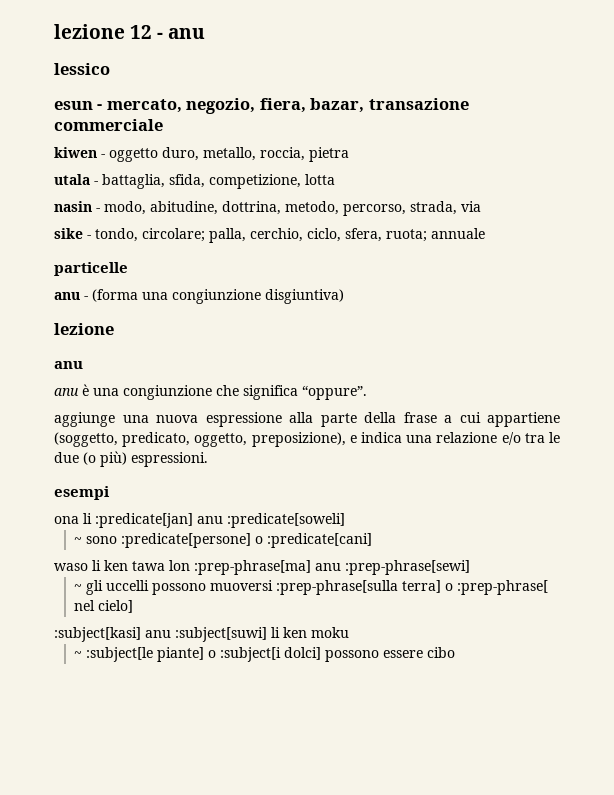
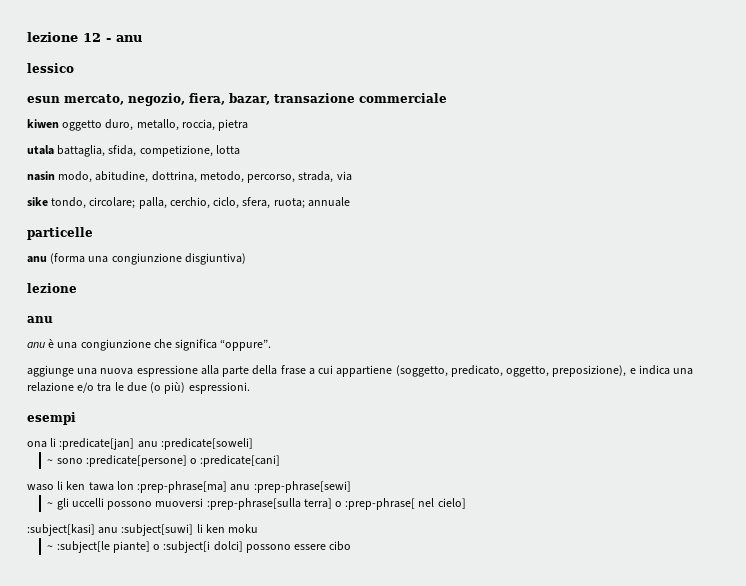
- esun - mercato, negozio, fiera, bazar, transazione commerciale
+ esun mercato, negozio, fiera, bazar, transazione commerciale
- kiwen - oggetto duro, metallo, roccia, pietra
+ kiwen oggetto duro, metallo, roccia, pietra
- utala - battaglia, sfida, competizione, lotta
+ utala battaglia, sfida, competizione, lotta
- nasin - modo, abitudine, dottrina, metodo, percorso, strada, via
+ nasin modo, abitudine, dottrina, metodo, percorso, strada, via
- sike - tondo, circolare; palla, cerchio, ciclo, sfera, ruota; annuale
+ sike tondo, circolare; palla, cerchio, ciclo, sfera, ruota; annuale
- anu - (forma una congiunzione disgiuntiva)
+ anu (forma una congiunzione disgiuntiva)

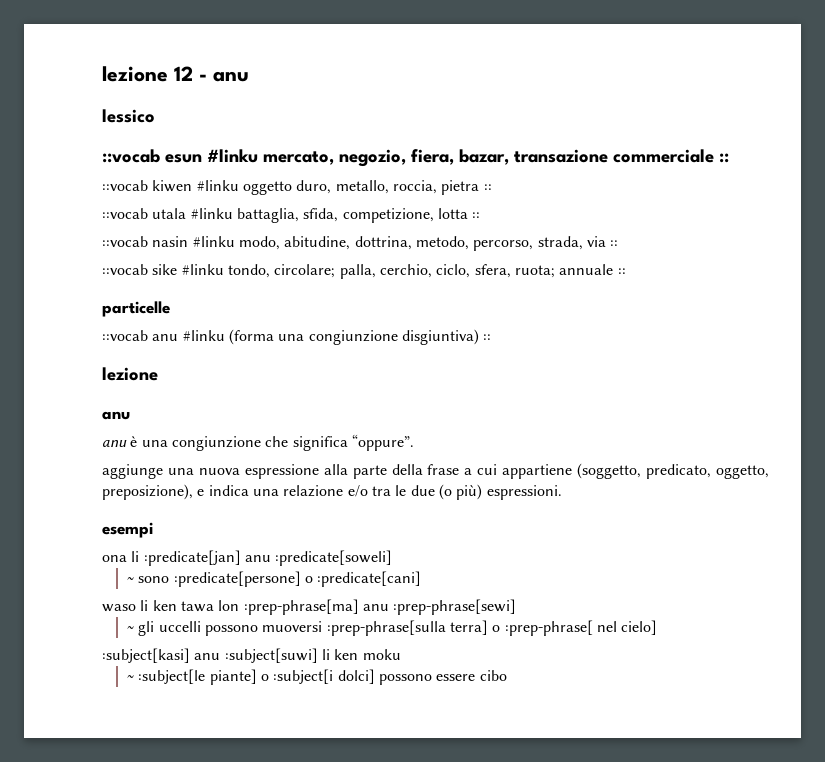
- esun mercato, negozio, fiera, bazar, transazione commerciale
- kiwen oggetto duro, metallo, roccia, pietra
- utala battaglia, sfida, competizione, lotta
- nasin modo, abitudine, dottrina, metodo, percorso, strada, via
- sike tondo, circolare; palla, cerchio, ciclo, sfera, ruota; annuale
+ ::vocab esun #linku mercato, negozio, fiera, bazar, transazione commerciale ::
+ ::vocab kiwen #linku oggetto duro, metallo, roccia, pietra ::
+ ::vocab utala #linku battaglia, sfida, competizione, lotta ::
+ ::vocab nasin #linku modo, abitudine, dottrina, metodo, percorso, strada, via ::
+ ::vocab sike #linku tondo, circolare; palla, cerchio, ciclo, sfera, ruota; annuale ::
- anu (forma una congiunzione disgiuntiva)
+ ::vocab anu #linku (forma una congiunzione disgiuntiva) ::

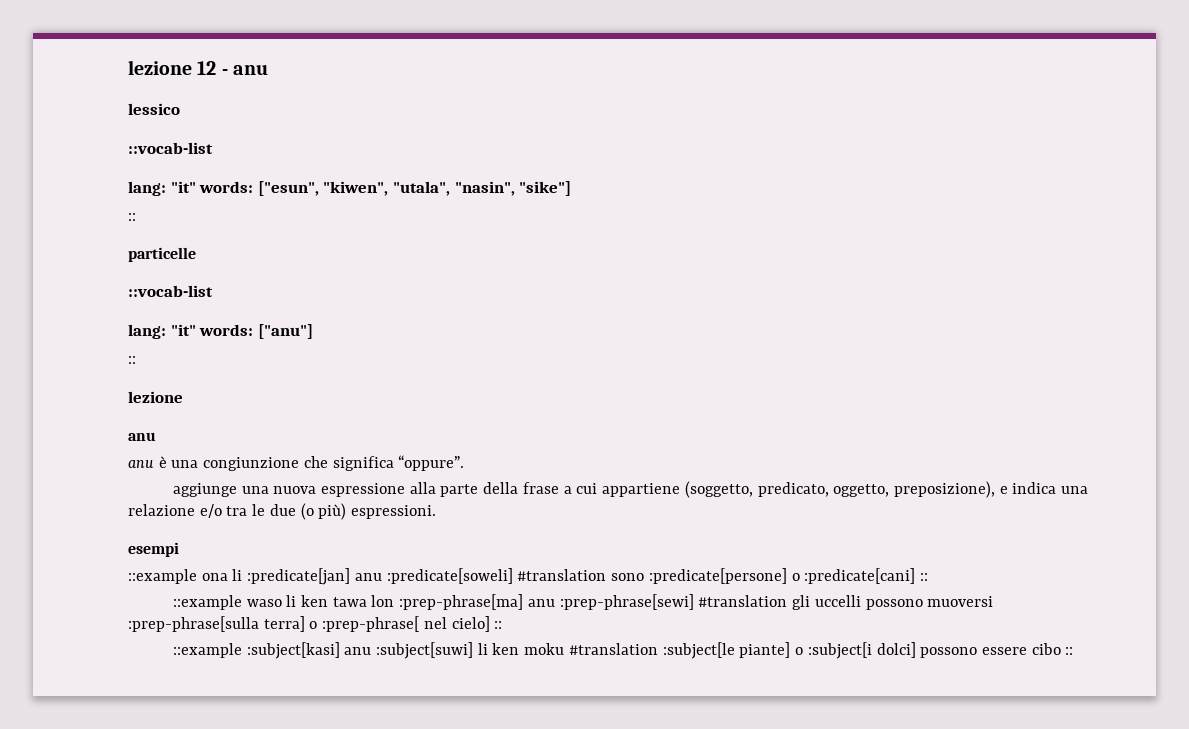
  lessico
- ::vocab esun #linku mercato, negozio, fiera, bazar, transazione commerciale ::
- ::vocab kiwen #linku oggetto duro, metallo, roccia, pietra ::
- ::vocab utala #linku battaglia, sfida, competizione, lotta ::
- ::vocab nasin #linku modo, abitudine, dottrina, metodo, percorso, strada, via ::
- ::vocab sike #linku tondo, circolare; palla, cerchio, ciclo, sfera, ruota; annuale ::
+ ::vocab-list
+ lang: "it" words: ["esun", "kiwen", "utala", "nasin", "sike"]
+ ::
  particelle
- ::vocab anu #linku (forma una congiunzione disgiuntiva) ::
+ ::vocab-list
+ lang: "it" words: ["anu"]
+ ::
- ona li :predicate[jan] anu :predicate[soweli]
- ~ sono :predicate[persone] o :predicate[cani]
- waso li ken tawa lon :prep-phrase[ma] anu :prep-phrase[sewi]
- ~ gli uccelli possono muoversi :prep-phrase[sulla terra] o :prep-phrase[ nel cielo]
- :subject[kasi] anu :subject[suwi] li ken moku
- ~ :subject[le piante] o :subject[i dolci] possono essere cibo
+ ::example ona li :predicate[jan] anu :predicate[soweli] #translation sono :predicate[persone] o :predicate[cani] ::
+ ::example waso li ken tawa lon :prep-phrase[ma] anu :prep-phrase[sewi] #translation gli uccelli possono muoversi :prep-phrase[sulla terra] o :prep-phrase[ nel cielo] ::
+ ::example :subject[kasi] anu :subject[suwi] li ken moku #translation :subject[le piante] o :subject[i dolci] possono essere cibo ::

